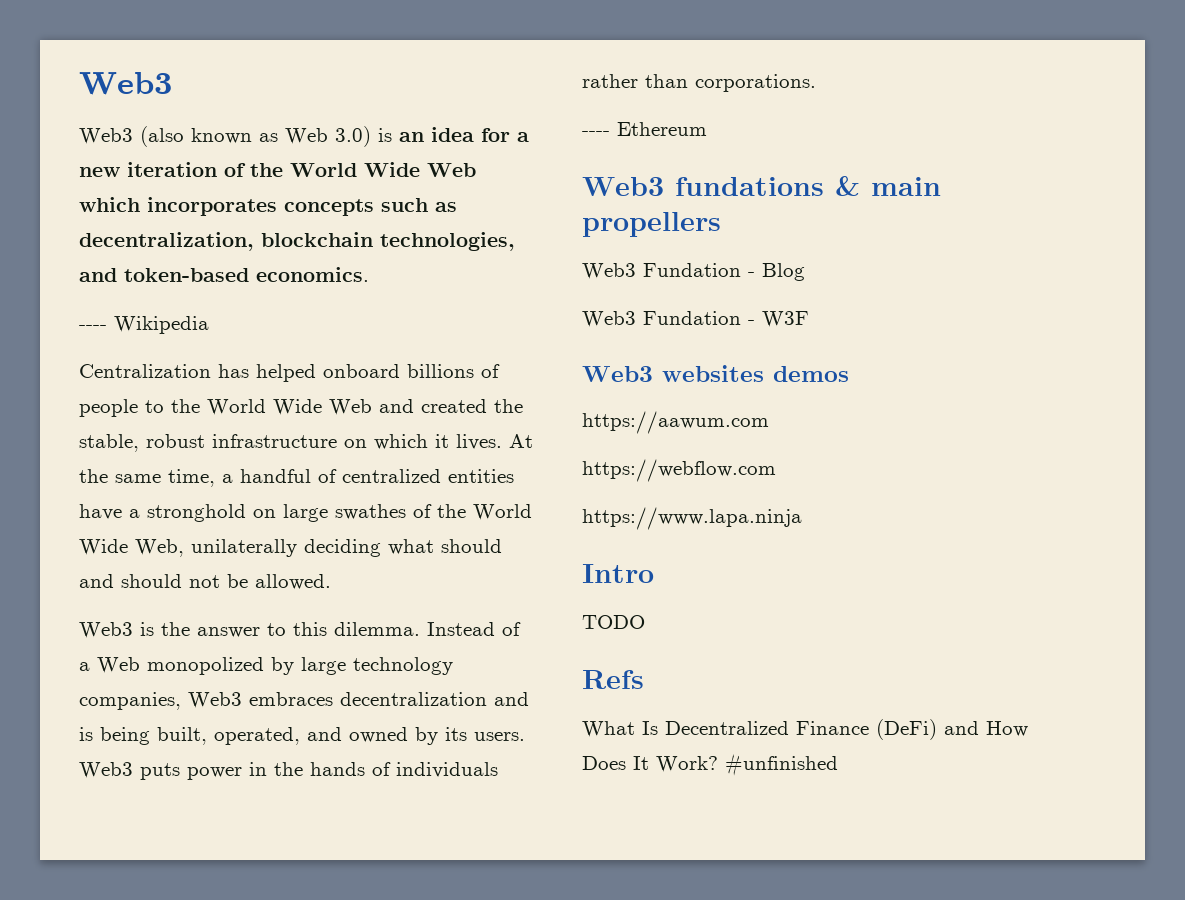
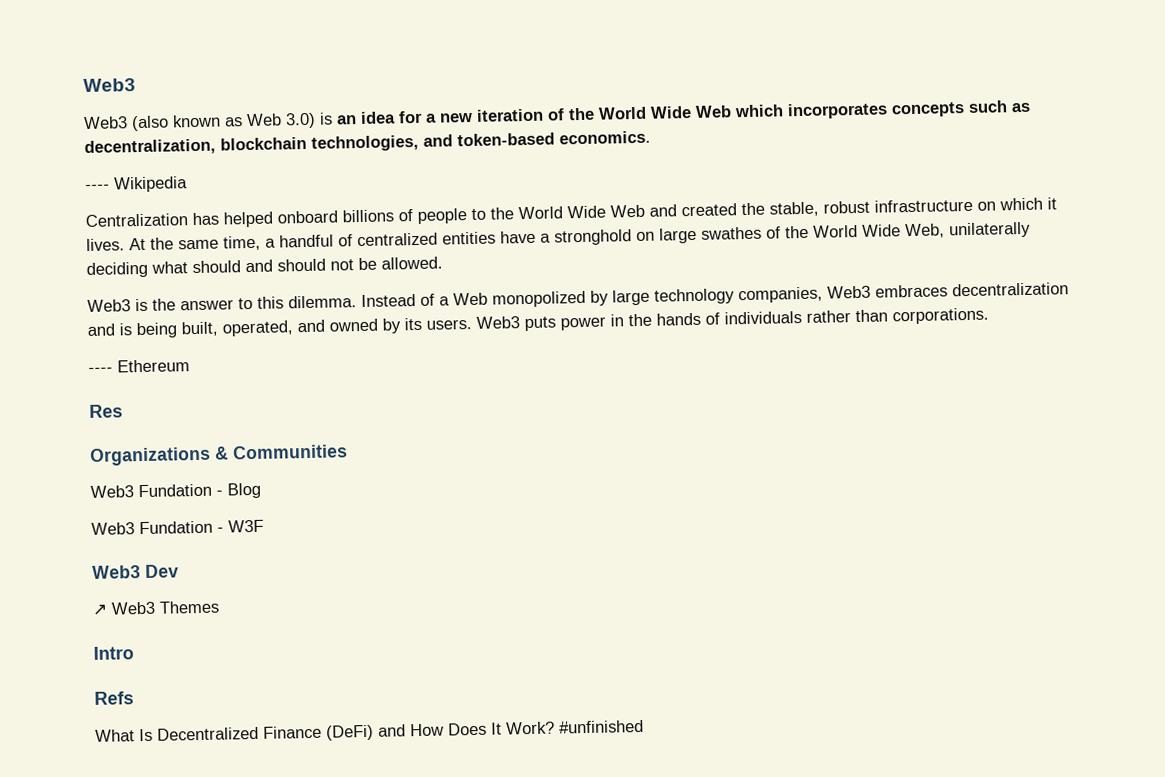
- Web3 fundations & main propellers
+ Res
+ Organizations & Communities
- Web3 websites demos
- https://aawum.com
- https://webflow.com
- https://www.lapa.ninja
+ Web3 Dev
+ ↗ Web3 Themes
- TODO

